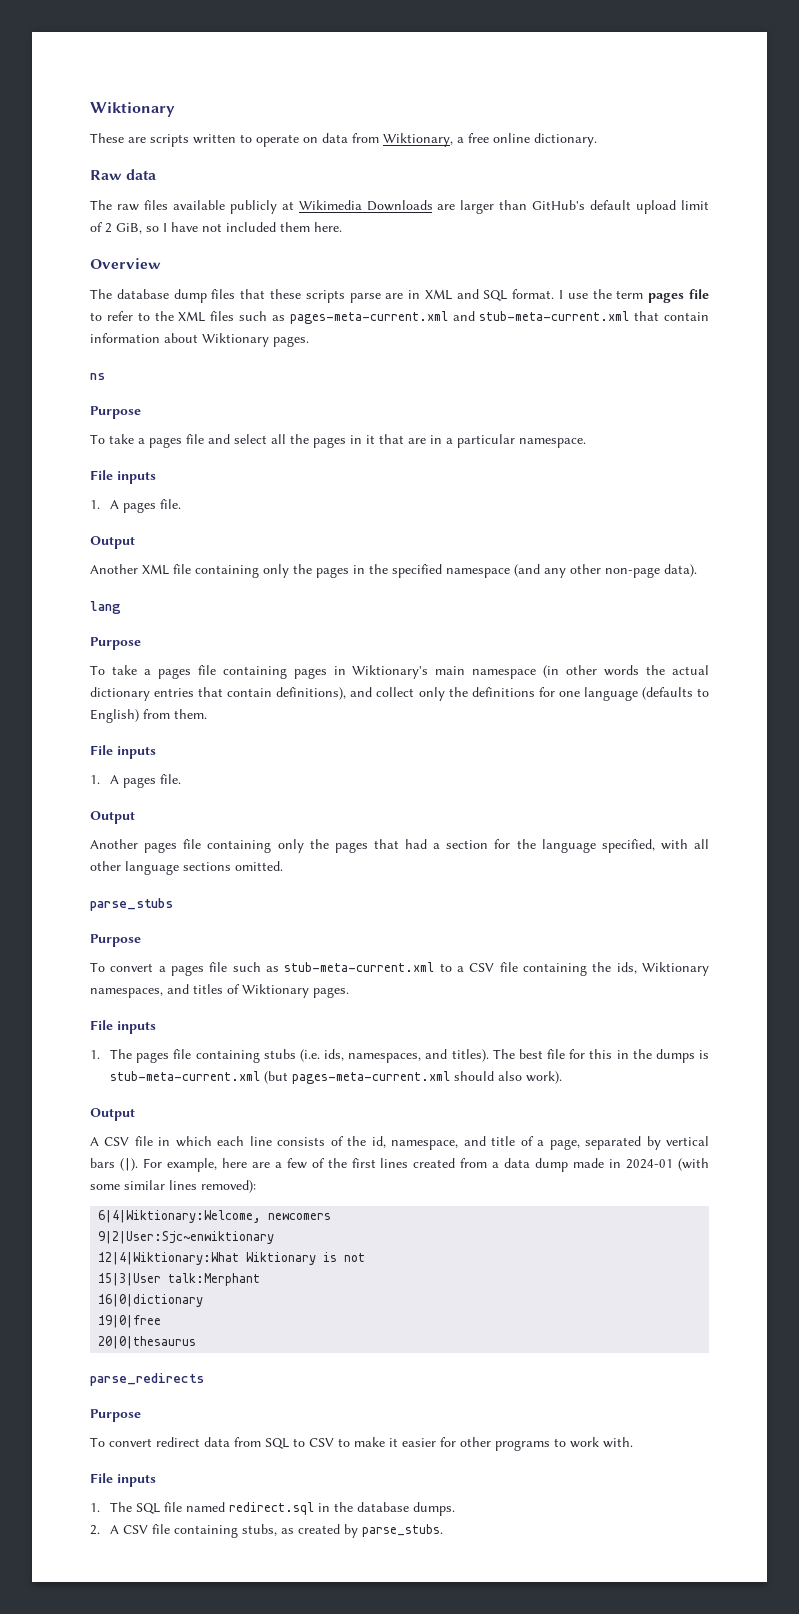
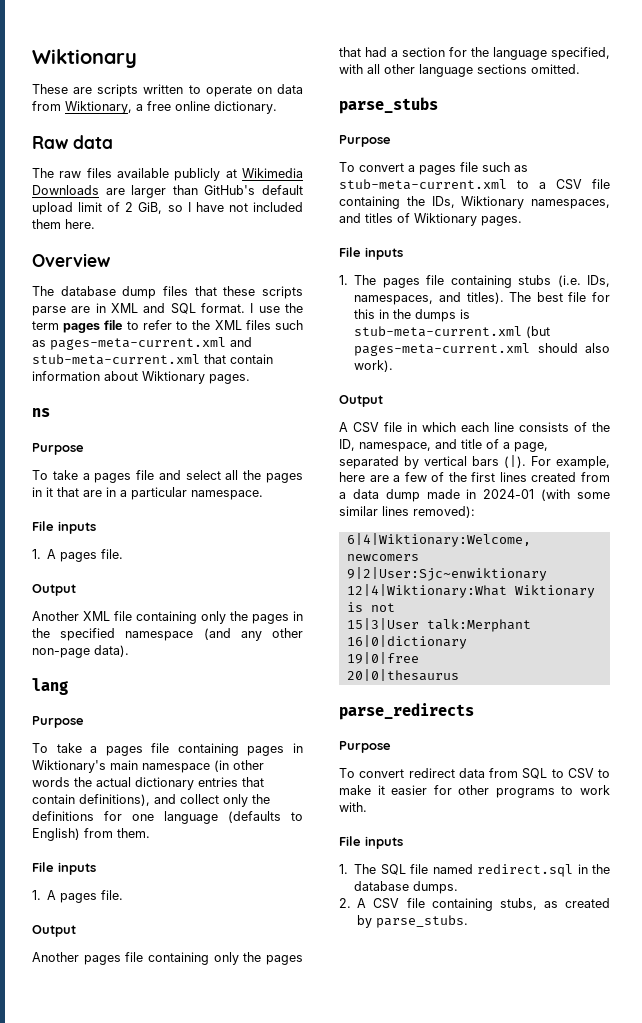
- To convert a pages file such as stub-meta-current.xml to a CSV file containing the ids, Wiktionary namespaces, and titles of Wiktionary pages.
+ To convert a pages file such as stub-meta-current.xml to a CSV file containing the IDs, Wiktionary namespaces, and titles of Wiktionary pages.
- 1. The pages file containing stubs (i.e. ids, namespaces, and titles).
+ 1. The pages file containing stubs (i.e. IDs, namespaces, and titles).
- A CSV file in which each line consists of the id, namespace, and title of a page, separated by vertical bars (|).
+ A CSV file in which each line consists of the ID, namespace, and title of a page, separated by vertical bars (|).

